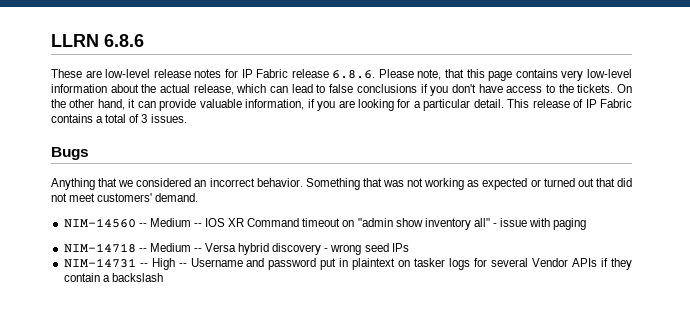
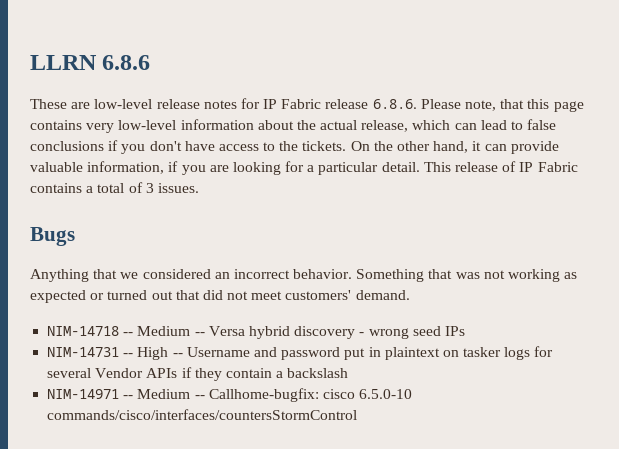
- NIM-14560 -- Medium -- IOS XR Command timeout on "admin show inventory all" - issue with paging
+ NIM-14971 -- Medium -- Callhome-bugfix: cisco 6.5.0-10 commands/cisco/interfaces/countersStormControl

